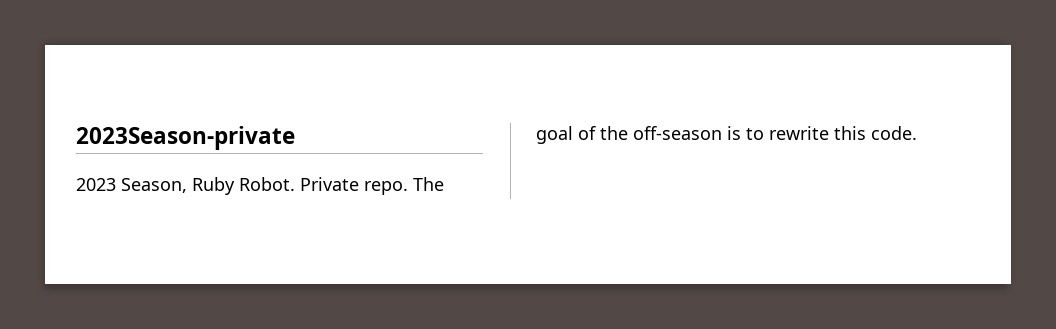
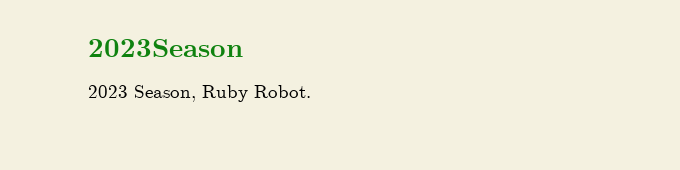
- 2023Season-private
+ 2023Season
- Private repo. The goal of the off-season is to rewrite this code.

